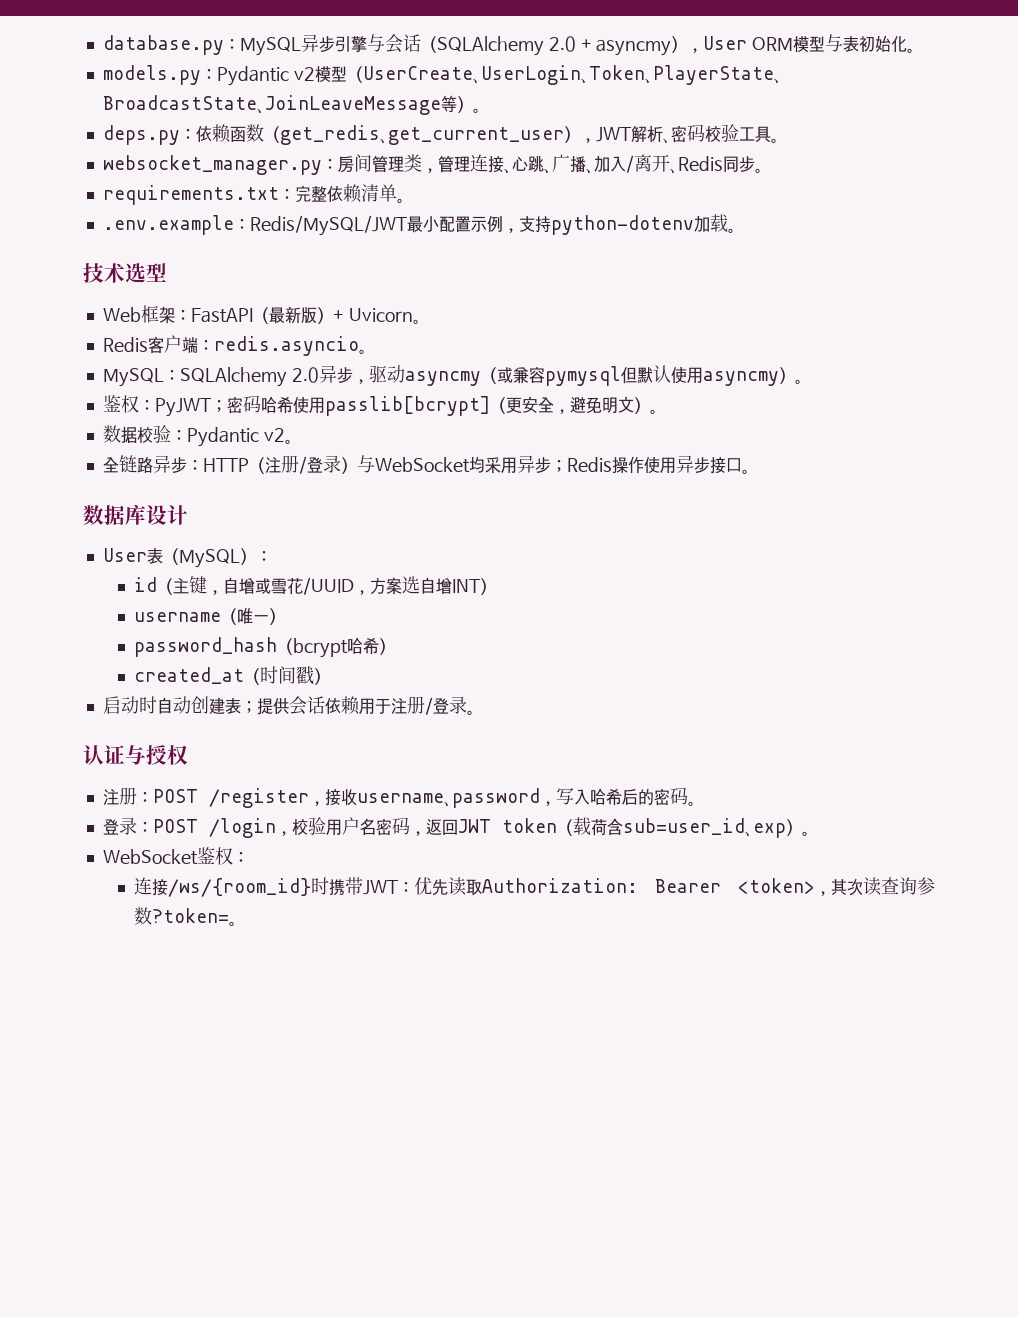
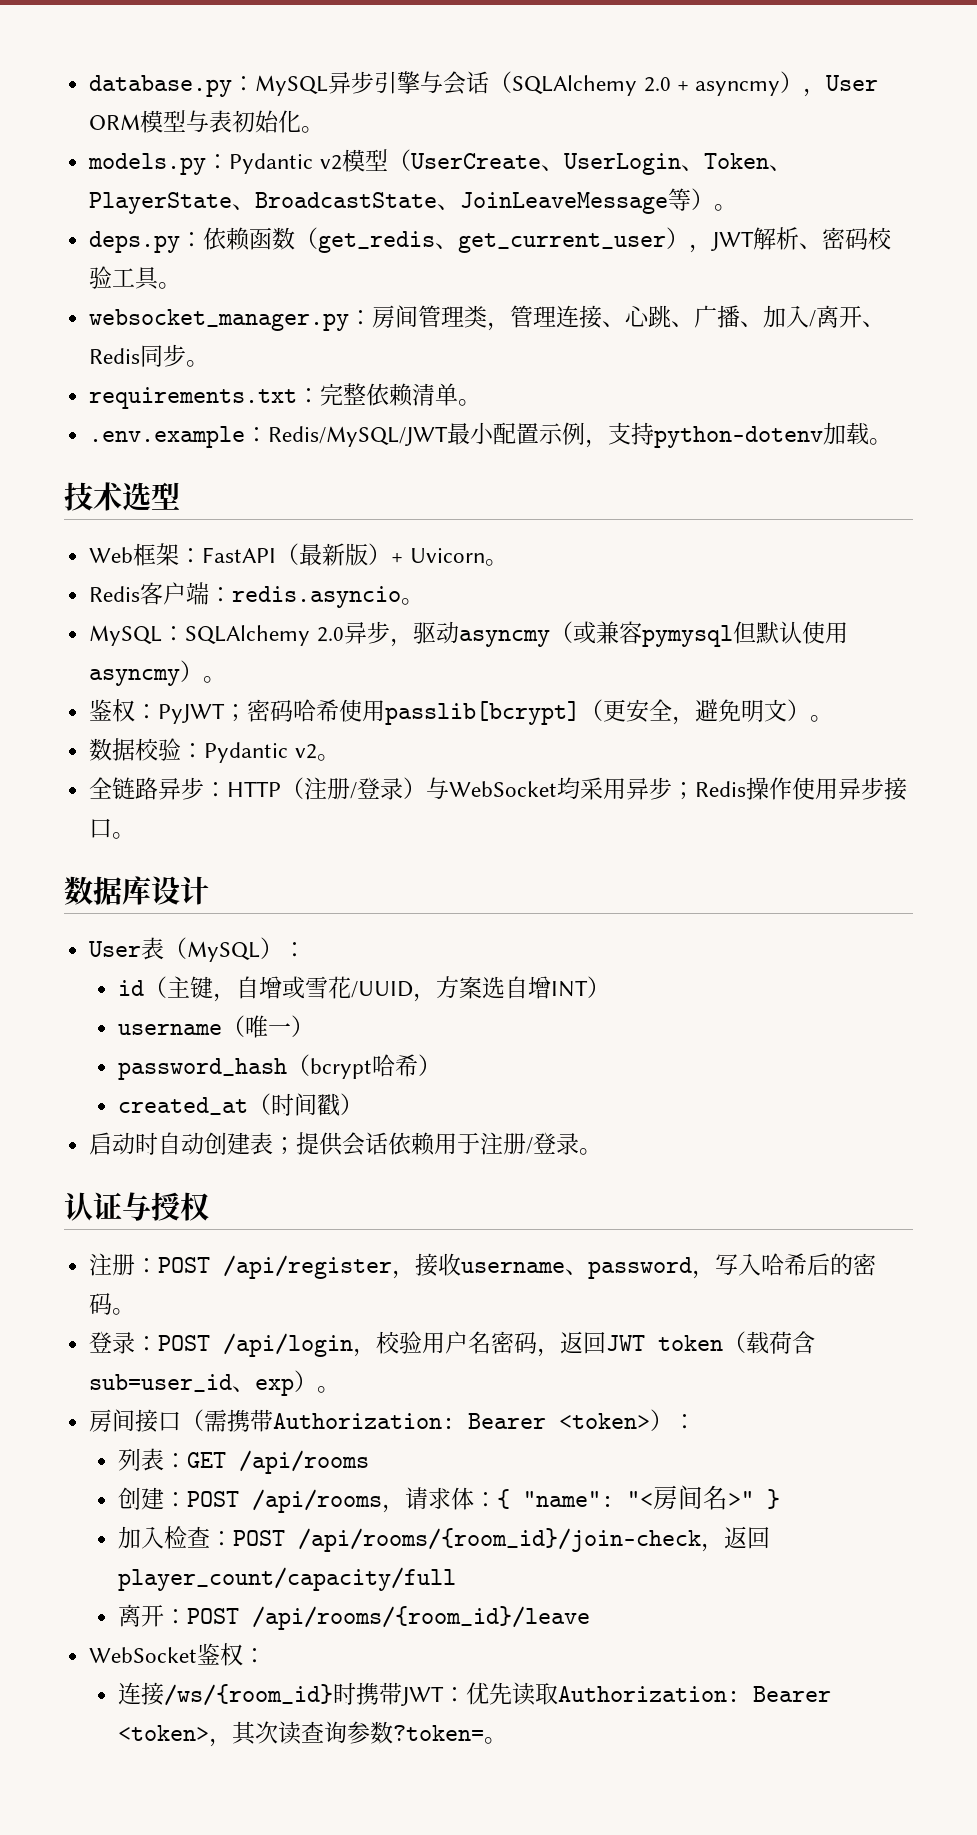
- 注册：POST /register，接收username、password，写入哈希后的密码。
+ 注册：POST /api/register，接收username、password，写入哈希后的密码。
- 登录：POST /login，校验用户名密码，返回JWT token（载荷含sub=user_id、exp）。
+ 登录：POST /api/login，校验用户名密码，返回JWT token（载荷含sub=user_id、exp）。
+ 房间接口（需携带Authorization: Bearer <token>）：
+ 列表：GET /api/rooms
+ 创建：POST /api/rooms，请求体：{ "name": "<房间名>" }
+ 加入检查：POST /api/rooms/{room_id}/join-check，返回player_count/capacity/full
+ 离开：POST /api/rooms/{room_id}/leave

